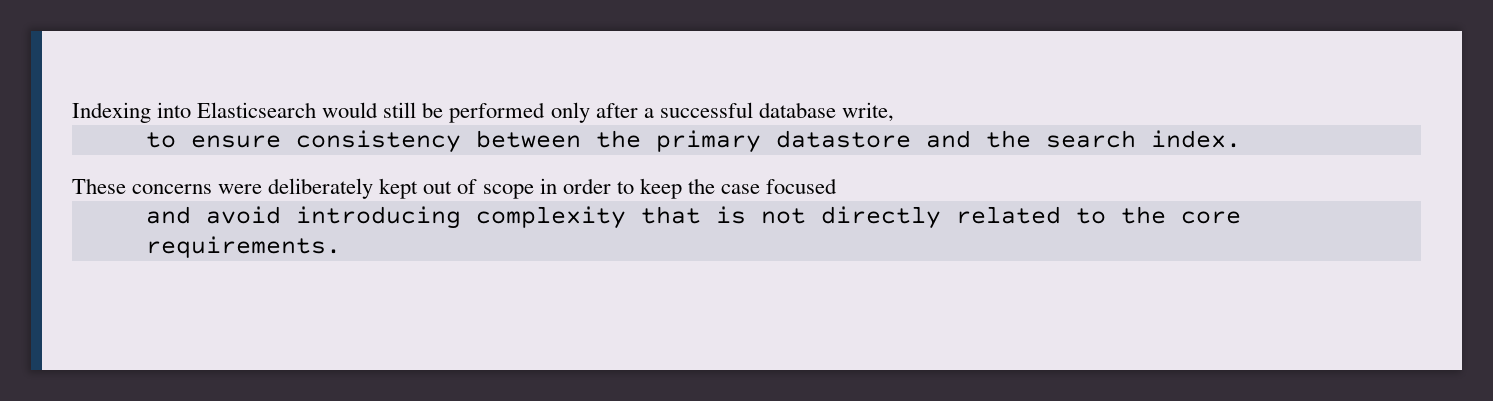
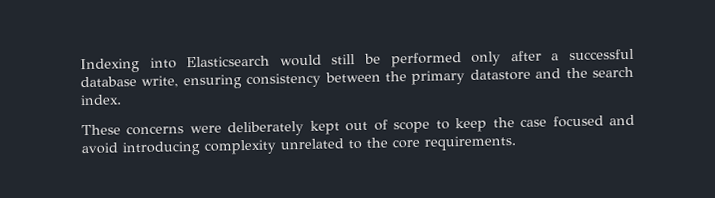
- Indexing into Elasticsearch would still be performed only after a successful database write,
- to ensure consistency between the primary datastore and the search index.
+ Indexing into Elasticsearch would still be performed only after a successful database write, ensuring consistency between the primary datastore and the search index.
- These concerns were deliberately kept out of scope in order to keep the case focused
- and avoid introducing complexity that is not directly related to the core requirements.
+ These concerns were deliberately kept out of scope to keep the case focused and avoid introducing complexity unrelated to the core requirements.

